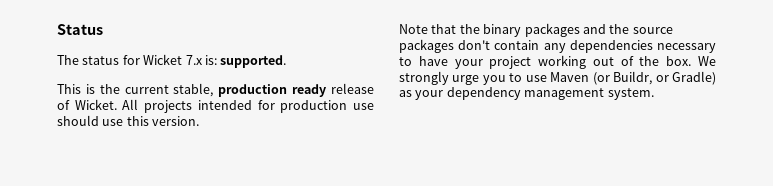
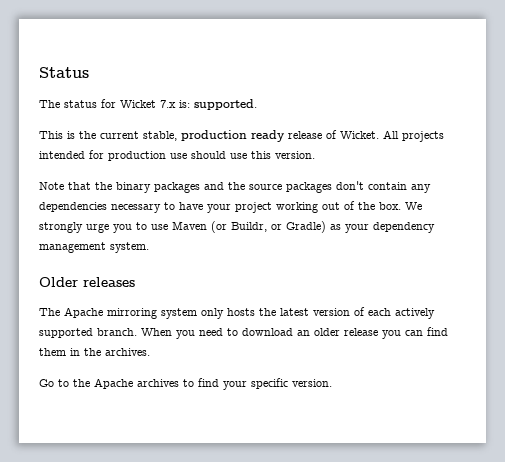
+ Older releases
+ The Apache mirroring system only hosts the latest version of each actively supported branch. When you need to download an older release you can find them in the archives.
+ Go to the Apache archives to find your specific version.

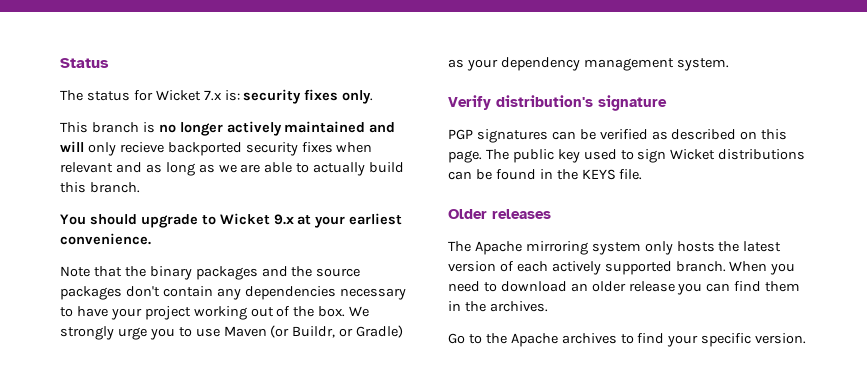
- The status for Wicket 7.x is: supported.
- This is the current stable, production ready release of Wicket. All projects intended for production use should use this version.
+ The status for Wicket 7.x is: security fixes only.
+ This branch is no longer actively maintained and will only recieve backported security fixes when relevant and as long as we are able to actually build this branch.
+ You should upgrade to Wicket 9.x at your earliest convenience.
+ Verify distribution's signature
+ PGP signatures can be verified as described on this page. The public key used to sign Wicket distributions can be found in the KEYS file.

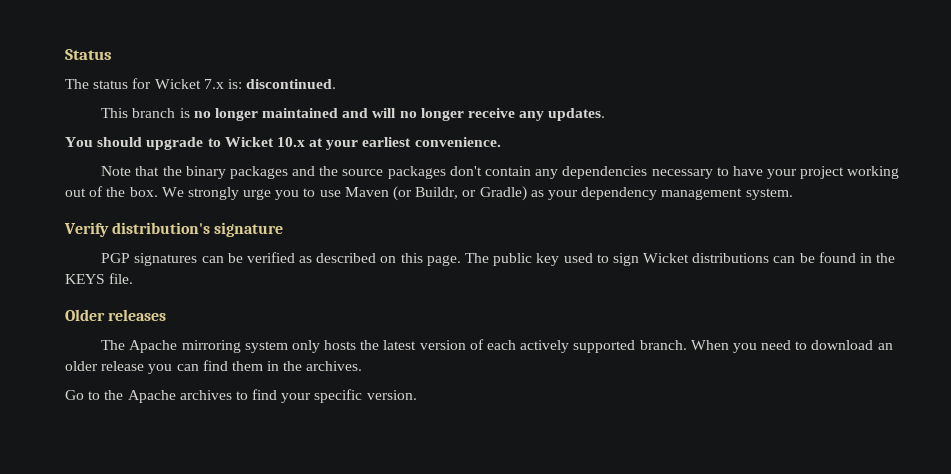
- The status for Wicket 7.x is: security fixes only.
+ The status for Wicket 7.x is: discontinued.
- This branch is no longer actively maintained and will only recieve backported security fixes when relevant and as long as we are able to actually build this branch.
+ This branch is no longer maintained and will no longer receive any updates.
- You should upgrade to Wicket 9.x at your earliest convenience.
+ You should upgrade to Wicket 10.x at your earliest convenience.

